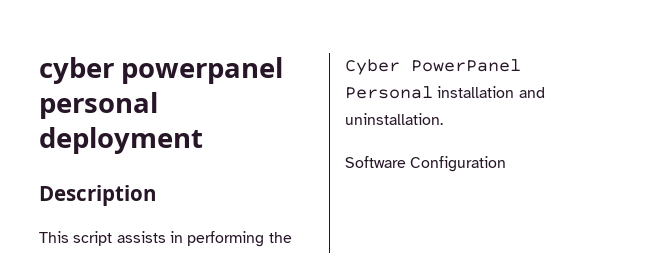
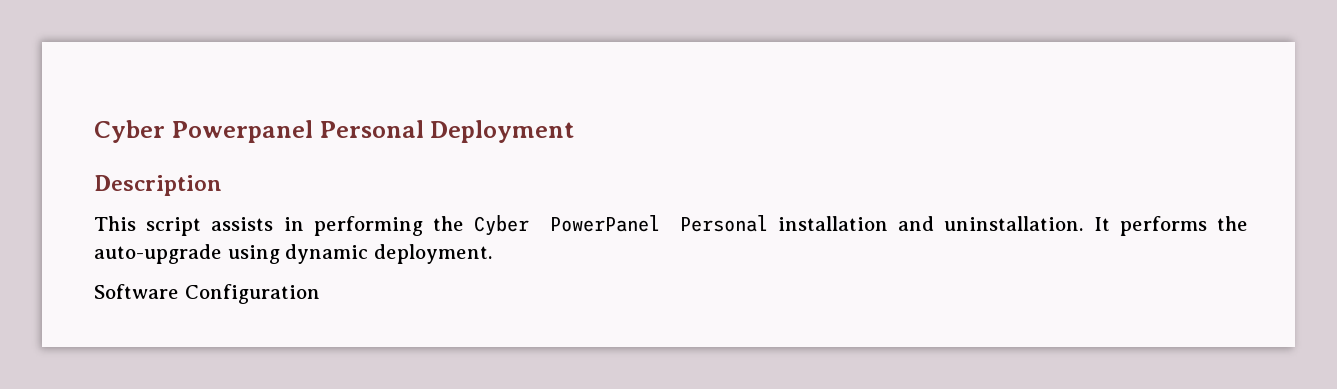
- cyber powerpanel personal deployment
+ Cyber Powerpanel Personal Deployment
+ It performs the auto-upgrade using dynamic deployment.

